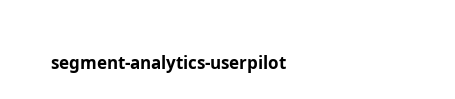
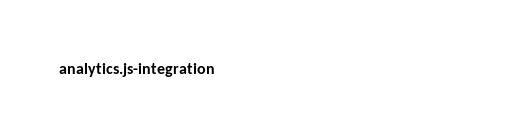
- segment-analytics-userpilot
+ analytics.js-integration

